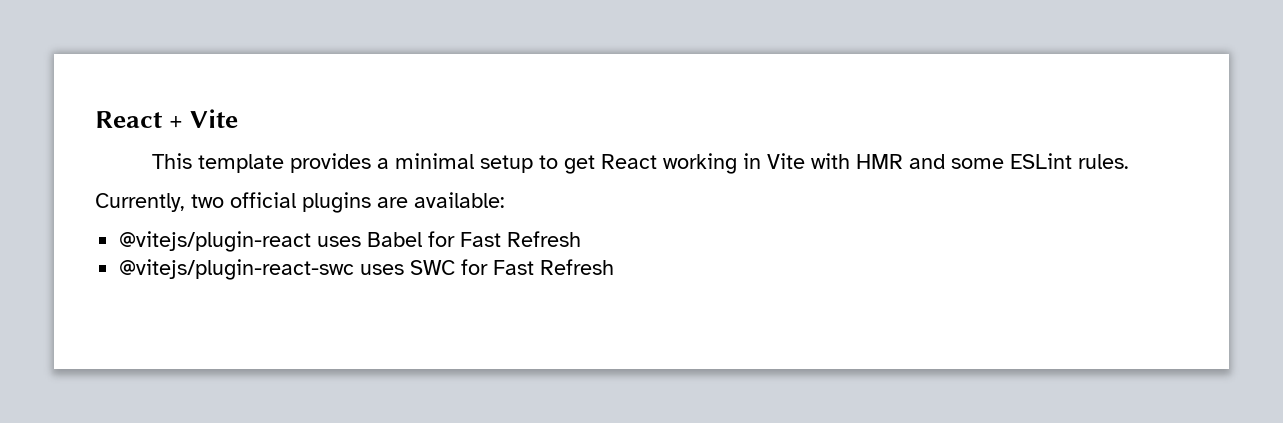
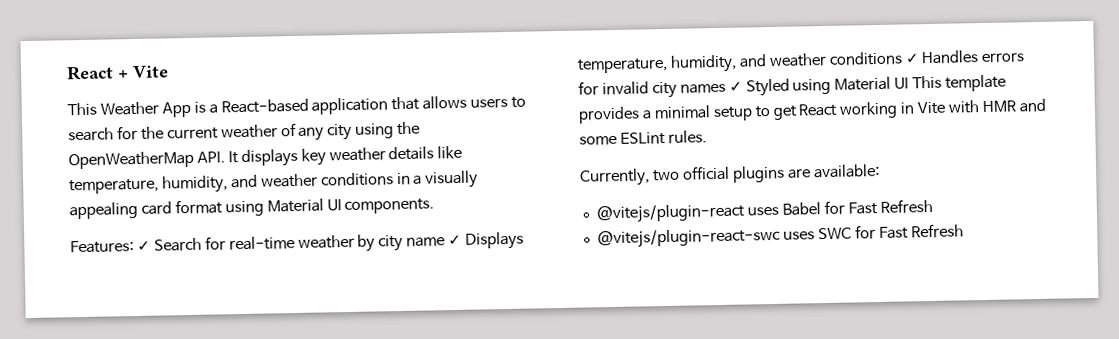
- This template provides a minimal setup to get React working in Vite with HMR and some ESLint rules.
+ This Weather App is a React-based application that allows users to search for the current weather of any city using the OpenWeatherMap API. It displays key weather details like temperature, humidity, and weather conditions in a visually appealing card format using Material UI components.
+ Features: ✓ Search for real-time weather by city name ✓ Displays temperature, humidity, and weather conditions ✓ Handles errors for invalid city names ✓ Styled using Material UI This template provides a minimal setup to get React working in Vite with HMR and some ESLint rules.

